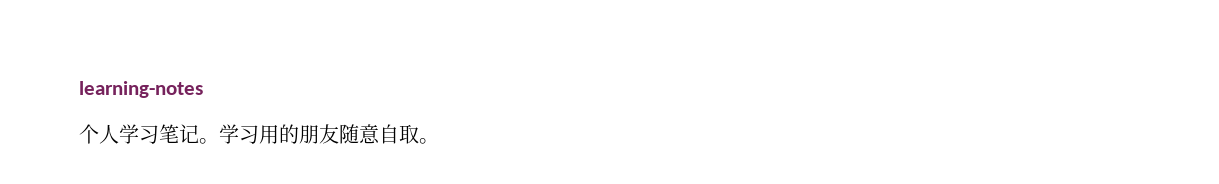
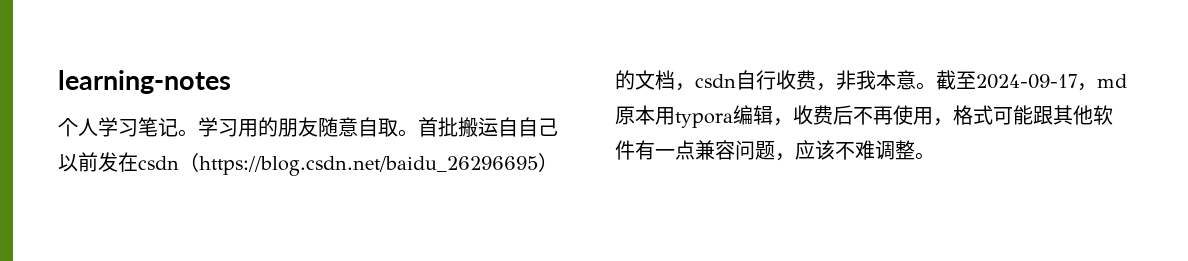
+ 首批搬运自自己以前发在csdn（https://blog.csdn.net/baidu_26296695）的文档，csdn自行收费，非我本意。截至2024-09-17，md原本用typora编辑，收费后不再使用，格式可能跟其他软件有一点兼容问题，应该不难调整。

